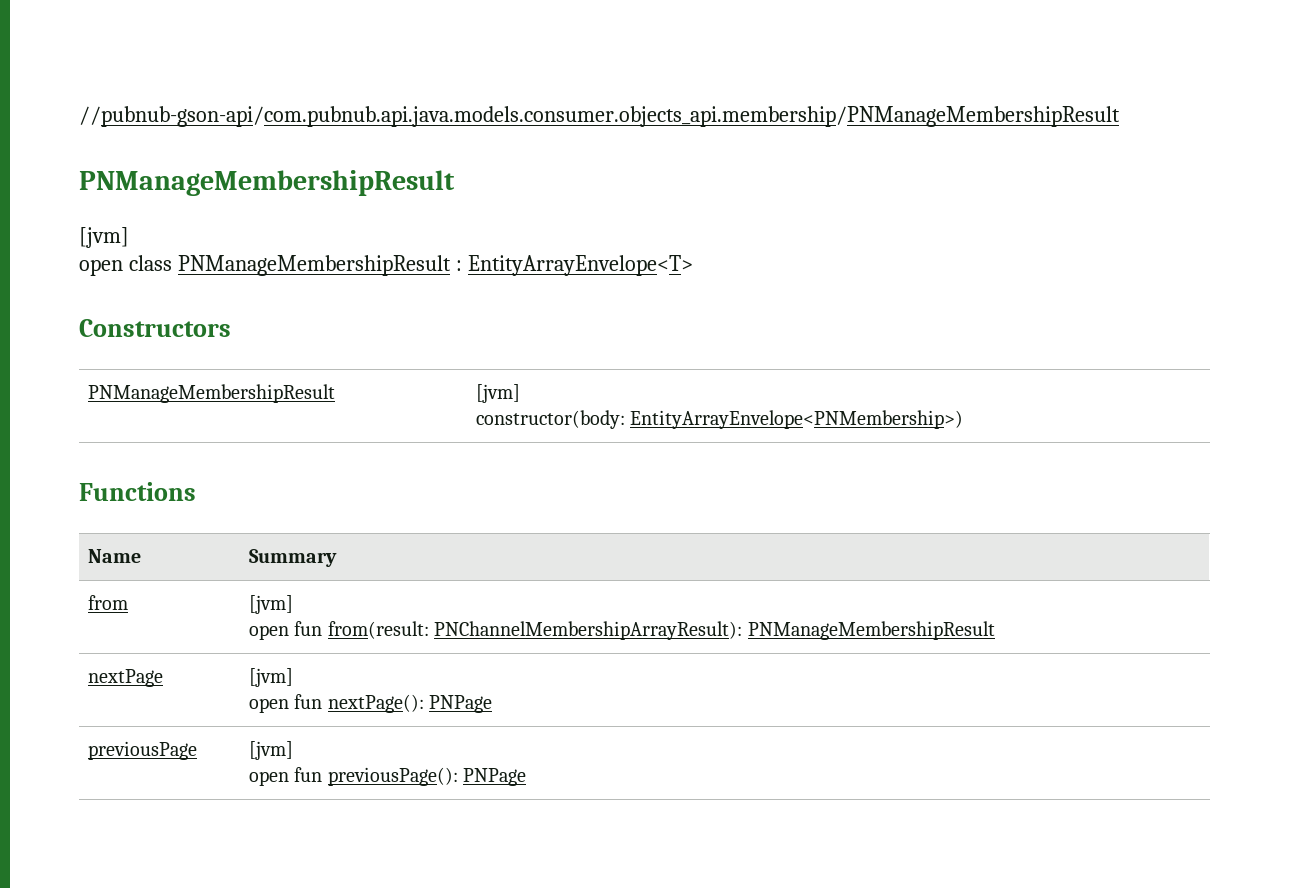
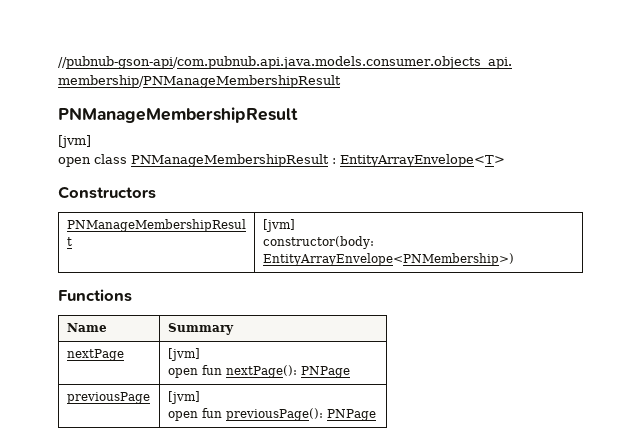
- from | [jvm]
- open fun from(result: PNChannelMembershipArrayResult): PNManageMembershipResult

